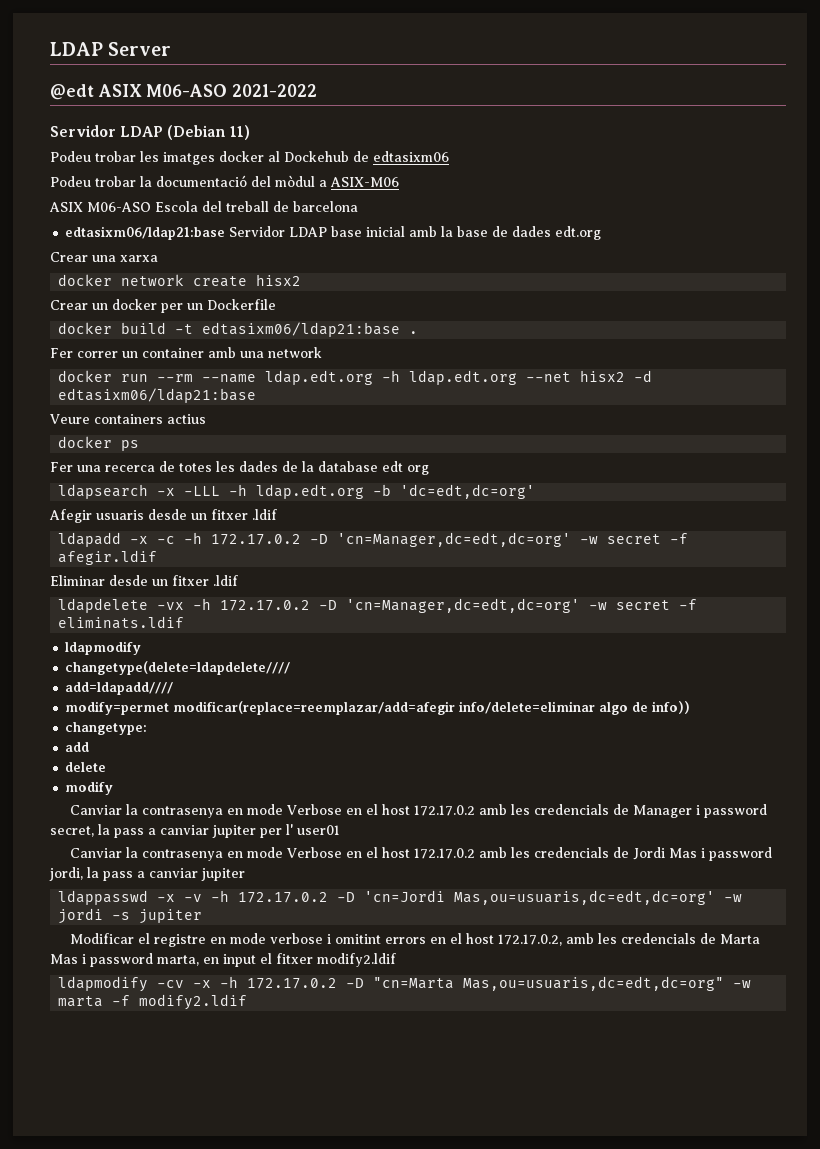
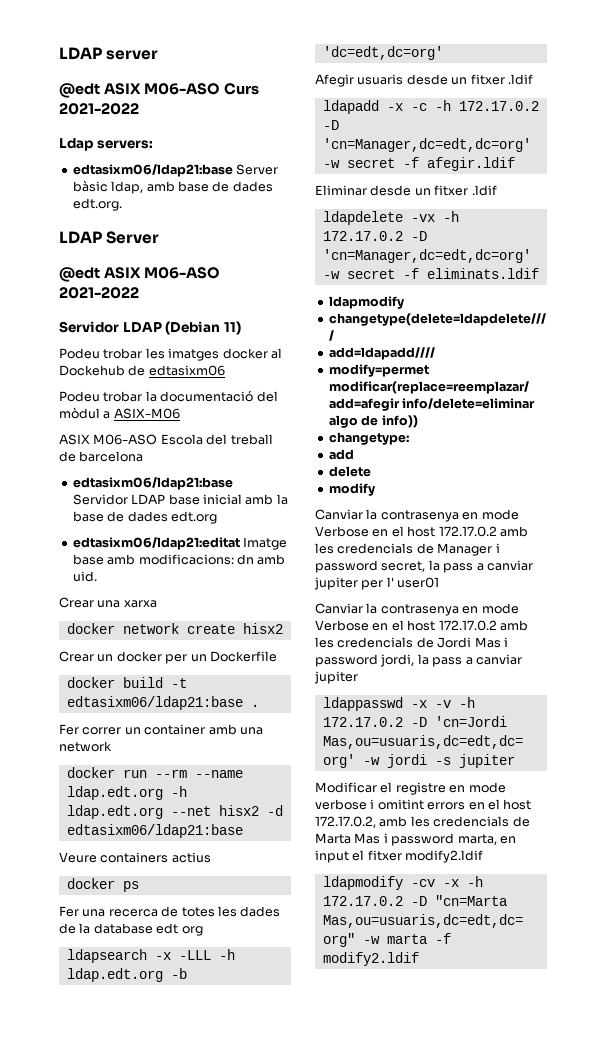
+ LDAP server
+ @edt ASIX M06-ASO Curs 2021-2022
+ Ldap servers:
+ edtasixm06/ldap21:base Server bàsic ldap, amb base de dades edt.org.
+ edtasixm06/ldap21:editat Imatge base amb modificacions: dn amb uid.

